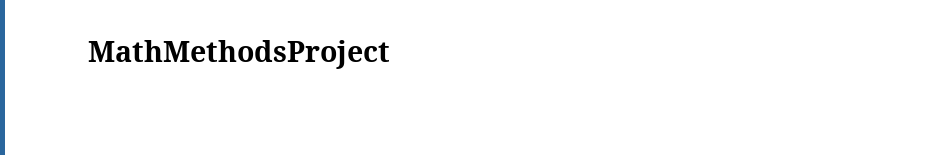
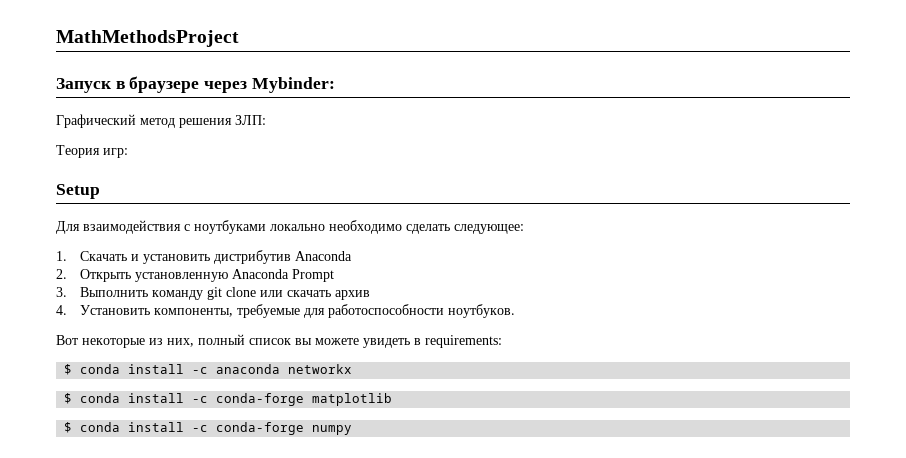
+ Запуск в браузере через Mybinder:
+ Графический метод решения ЗЛП:
+ Теория игр:
+ Setup
+ Для взаимодействия с ноутбуками локально необходимо сделать следующее:
+ 1. Скачать и установить дистрибутив Anaconda
+ 2. Открыть установленную Anaconda Prompt
+ 3. Выполнить команду git clone или скачать архив
+ 4. Установить компоненты, требуемые для работоспособности ноутбуков.
+ Вот некоторые из них, полный список вы можете увидеть в requirements:
+ $ conda install -c anaconda networkx
+ $ conda install -c conda-forge matplotlib
+ $ conda install -c conda-forge numpy

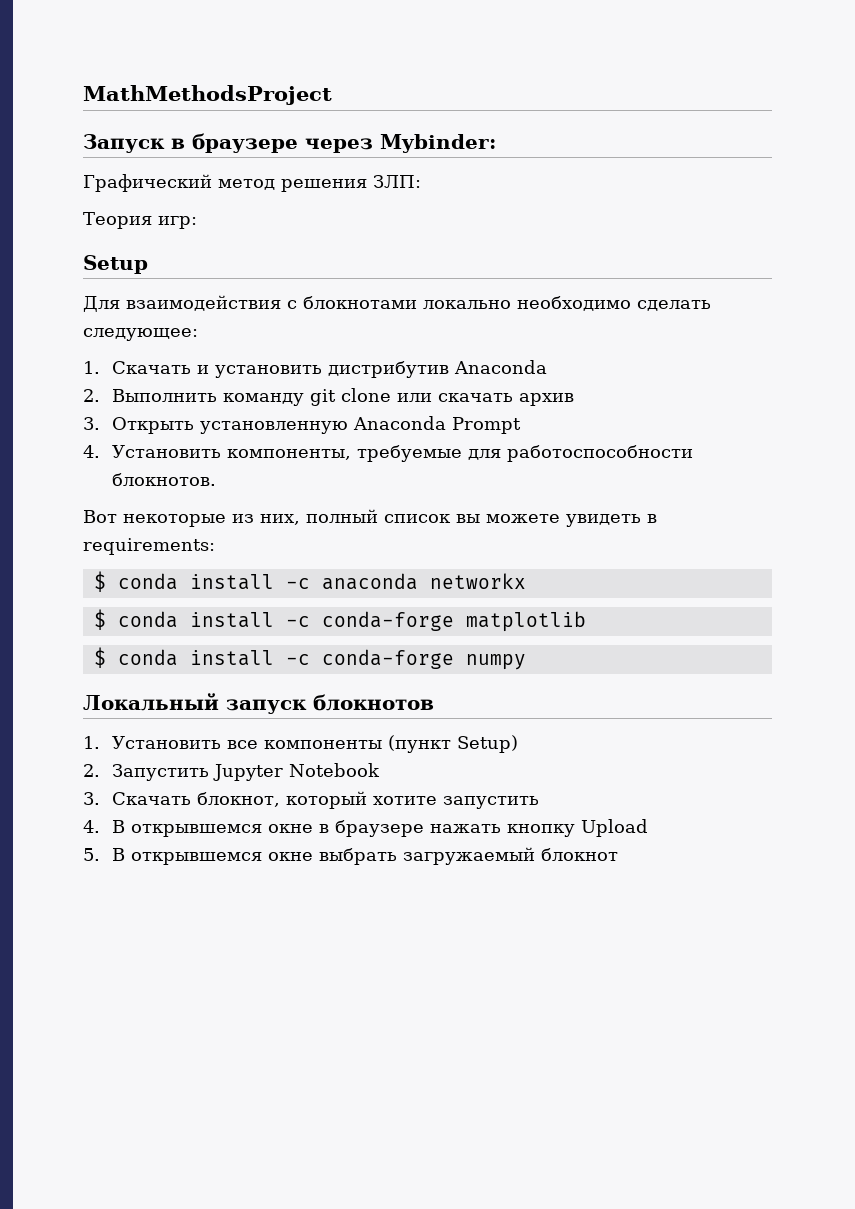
- Для взаимодействия с ноутбуками локально необходимо сделать следующее:
+ Для взаимодействия с блокнотами локально необходимо сделать следующее:
- 2. Открыть установленную Anaconda Prompt
- 3. Выполнить команду git clone или скачать архив
+ 2. Выполнить команду git clone или скачать архив
+ 3. Открыть установленную Anaconda Prompt
- 4. Установить компоненты, требуемые для работоспособности ноутбуков.
+ 4. Установить компоненты, требуемые для работоспособности блокнотов.
+ Локальный запуск блокнотов
+ 1. Установить все компоненты (пункт Setup)
+ 2. Запустить Jupyter Notebook
+ 3. Скачать блокнот, который хотите запустить
+ 4. В открывшемся окне в браузере нажать кнопку Upload
+ 5. В открывшемся окне выбрать загружаемый блокнот

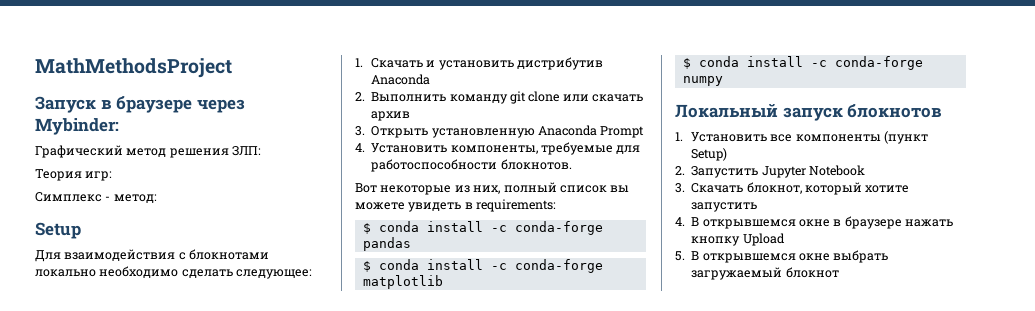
+ Симплекс - метод:
- $ conda install -c anaconda networkx
+ $ conda install -c conda-forge pandas

